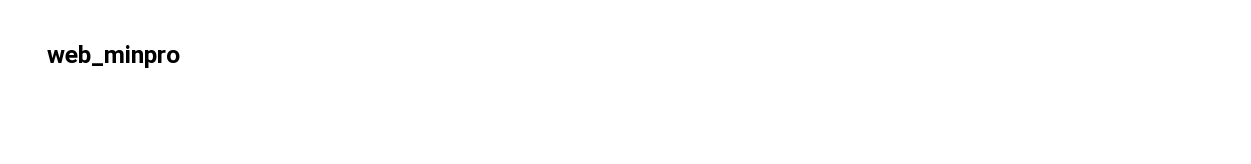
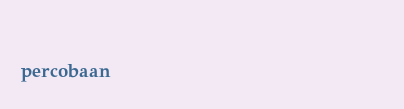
- web_minpro
+ percobaan

